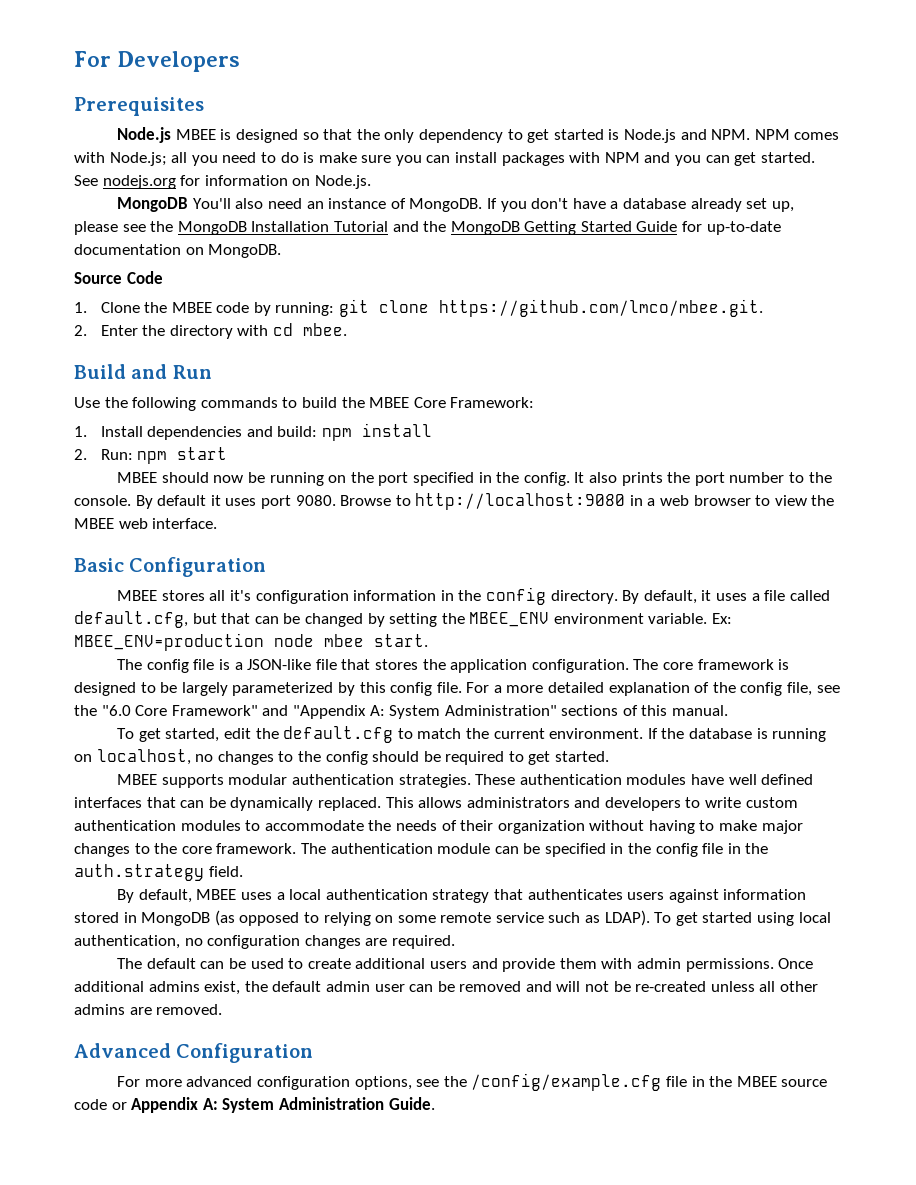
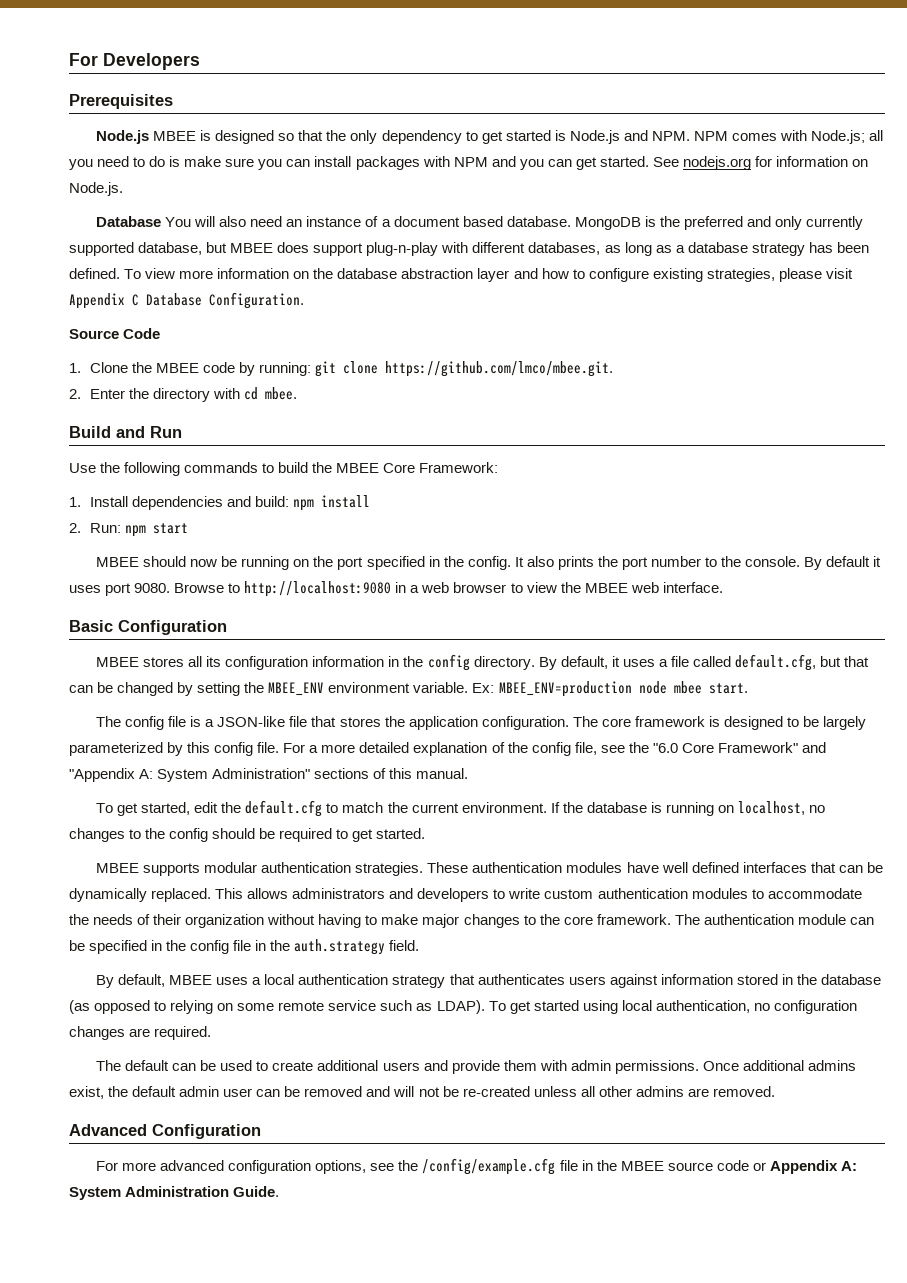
- MongoDB You'll also need an instance of MongoDB. If you don't have a database already set up, please see the MongoDB Installation Tutorial and the MongoDB Getting Started Guide for up-to-date documentation on MongoDB.
+ Database You will also need an instance of a document based database. MongoDB is the preferred and only currently supported database, but MBEE does support plug-n-play with different databases, as long as a database strategy has been defined. To view more information on the database abstraction layer and how to configure existing strategies, please visit Appendix C Database Configuration.
- MBEE stores all it's configuration information in the config directory.
+ MBEE stores all its configuration information in the config directory.
- By default, MBEE uses a local authentication strategy that authenticates users against information stored in MongoDB (as opposed to relying on some remote service such as LDAP).
+ By default, MBEE uses a local authentication strategy that authenticates users against information stored in the database (as opposed to relying on some remote service such as LDAP).

